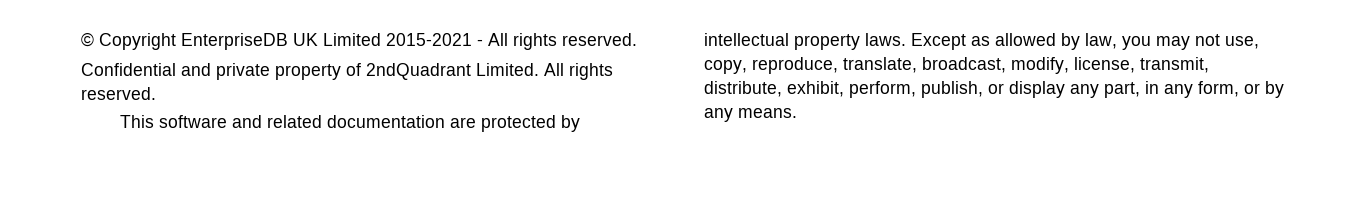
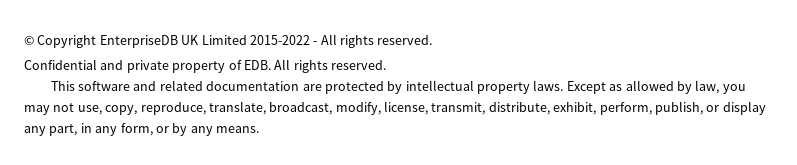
- © Copyright EnterpriseDB UK Limited 2015-2021 - All rights reserved.
+ © Copyright EnterpriseDB UK Limited 2015-2022 - All rights reserved.
- Confidential and private property of 2ndQuadrant Limited. All rights reserved.
+ Confidential and private property of EDB. All rights reserved.

